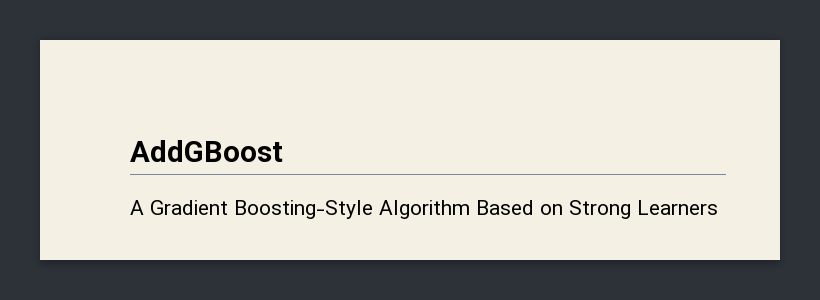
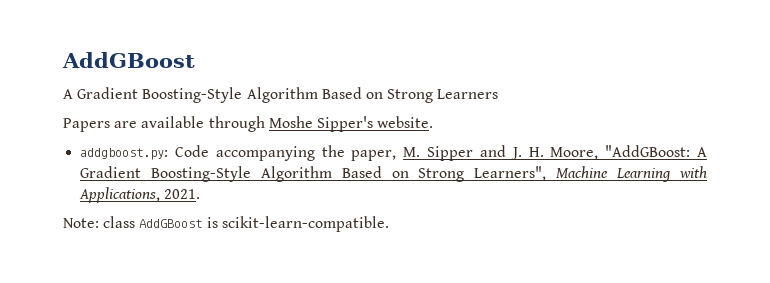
+ Papers are available through Moshe Sipper's website.
+ addgboost.py: Code accompanying the paper, M. Sipper and J. H. Moore, "AddGBoost: A Gradient Boosting-Style Algorithm Based on Strong Learners", Machine Learning with Applications, 2021.
+ Note: class AddGBoost is scikit-learn-compatible.

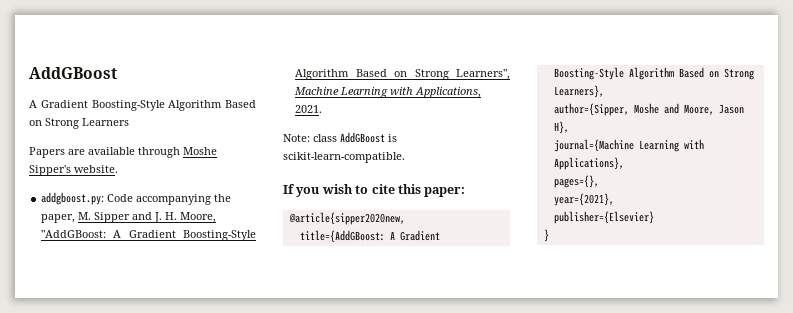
+ If you wish to cite this paper:
+ @article{sipper2020new,
+ title={AddGBoost: A Gradient Boosting-Style Algorithm Based on Strong Learners},
+ author={Sipper, Moshe and Moore, Jason H},
+ journal={Machine Learning with Applications},
+ pages={},
+ year={2021},
+ publisher={Elsevier}
+ }

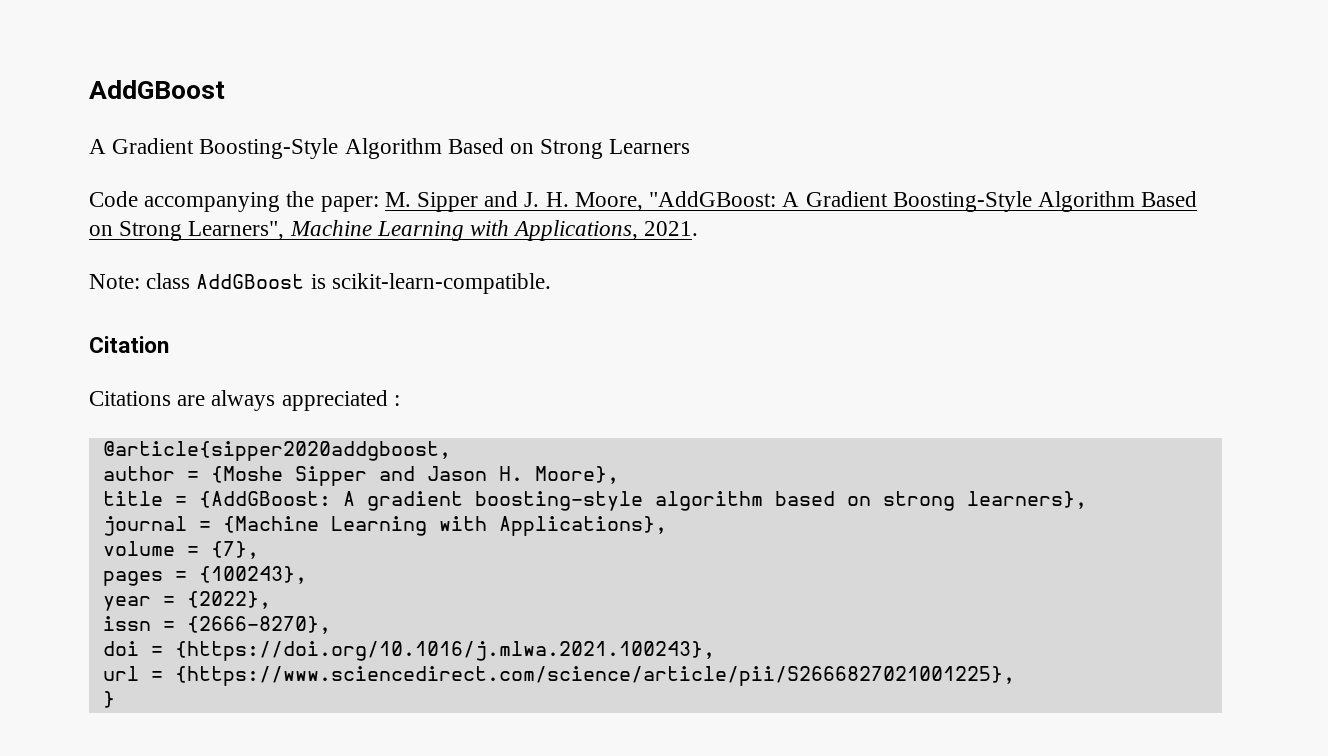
- Papers are available through Moshe Sipper's website.
- addgboost.py: Code accompanying the paper, M. Sipper and J. H. Moore, "AddGBoost: A Gradient Boosting-Style Algorithm Based on Strong Learners", Machine Learning with Applications, 2021.
+ Code accompanying the paper: M. Sipper and J. H. Moore, "AddGBoost: A Gradient Boosting-Style Algorithm Based on Strong Learners", Machine Learning with Applications, 2021.
- If you wish to cite this paper:
- @article{sipper2020new,
- title={AddGBoost: A Gradient Boosting-Style Algorithm Based on Strong Learners},
- author={Sipper, Moshe and Moore, Jason H},
- journal={Machine Learning with Applications},
- pages={},
- year={2021},
- publisher={Elsevier}
+ Citation
+ Citations are always appreciated :
+ @article{sipper2020addgboost,
+ author = {Moshe Sipper and Jason H. Moore},
+ title = {AddGBoost: A gradient boosting-style algorithm based on strong learners},
+ journal = {Machine Learning with Applications},
+ volume = {7},
+ pages = {100243},
+ year = {2022},
+ issn = {2666-8270},
+ doi = {https://doi.org/10.1016/j.mlwa.2021.100243},
+ url = {https://www.sciencedirect.com/science/article/pii/S2666827021001225},

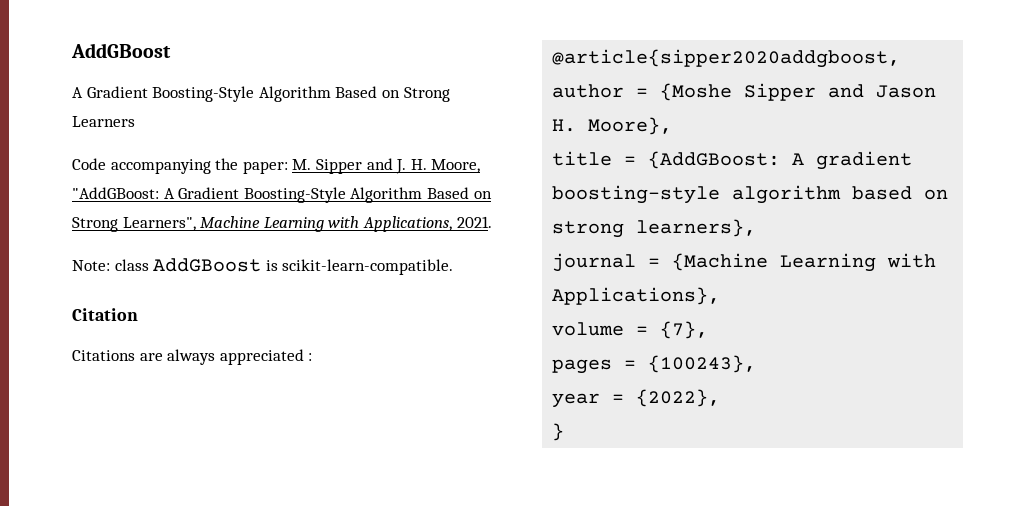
- issn = {2666-8270},
- doi = {https://doi.org/10.1016/j.mlwa.2021.100243},
- url = {https://www.sciencedirect.com/science/article/pii/S2666827021001225},

